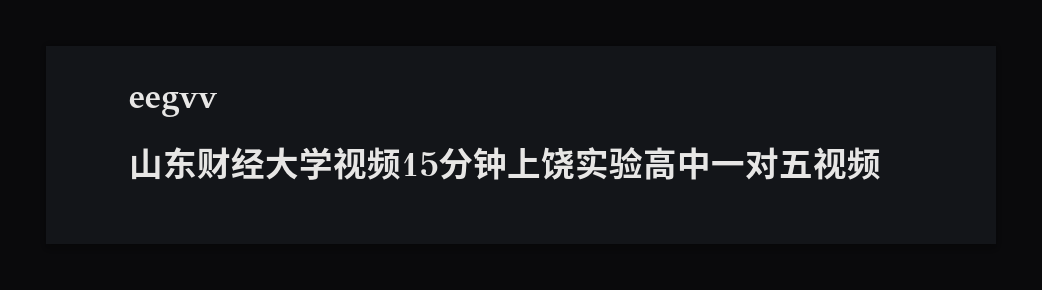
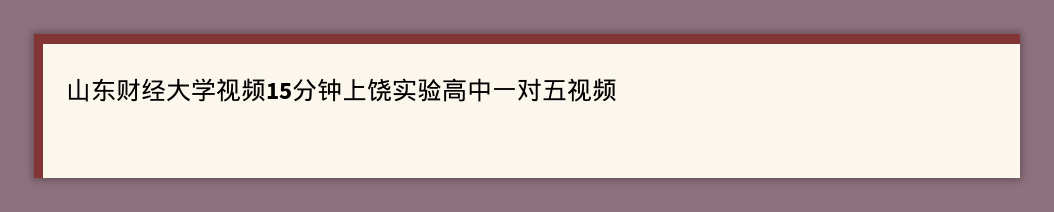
- eegvv

